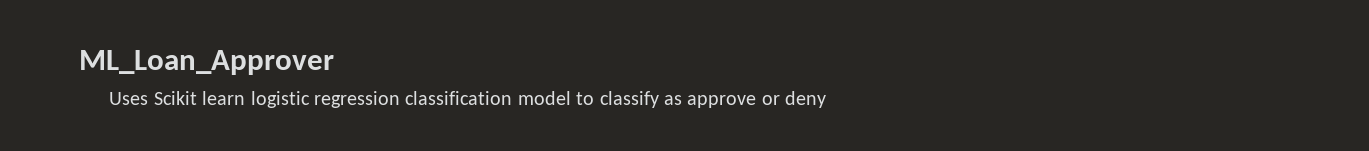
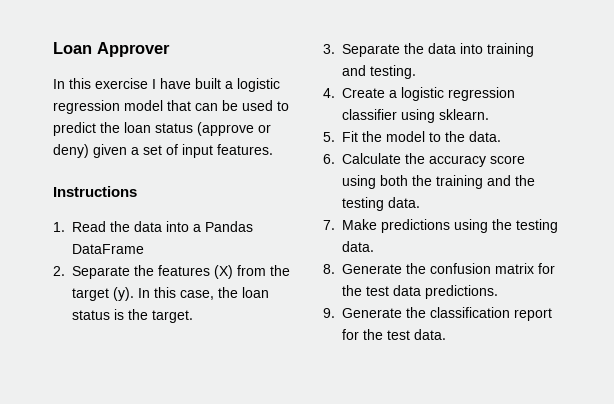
- ML_Loan_Approver
- Uses Scikit learn logistic regression classification model to classify as approve or deny
+ Loan Approver
+ In this exercise I have built a logistic regression model that can be used to predict the loan status (approve or deny) given a set of input features.
+ Instructions
+ 1. Read the data into a Pandas DataFrame
+ 2. Separate the features (X) from the target (y). In this case, the loan status is the target.
+ 3. Separate the data into training and testing.
+ 4. Create a logistic regression classifier using sklearn.
+ 5. Fit the model to the data.
+ 6. Calculate the accuracy score using both the training and the testing data.
+ 7. Make predictions using the testing data.
+ 8. Generate the confusion matrix for the test data predictions.
+ 9. Generate the classification report for the test data.

